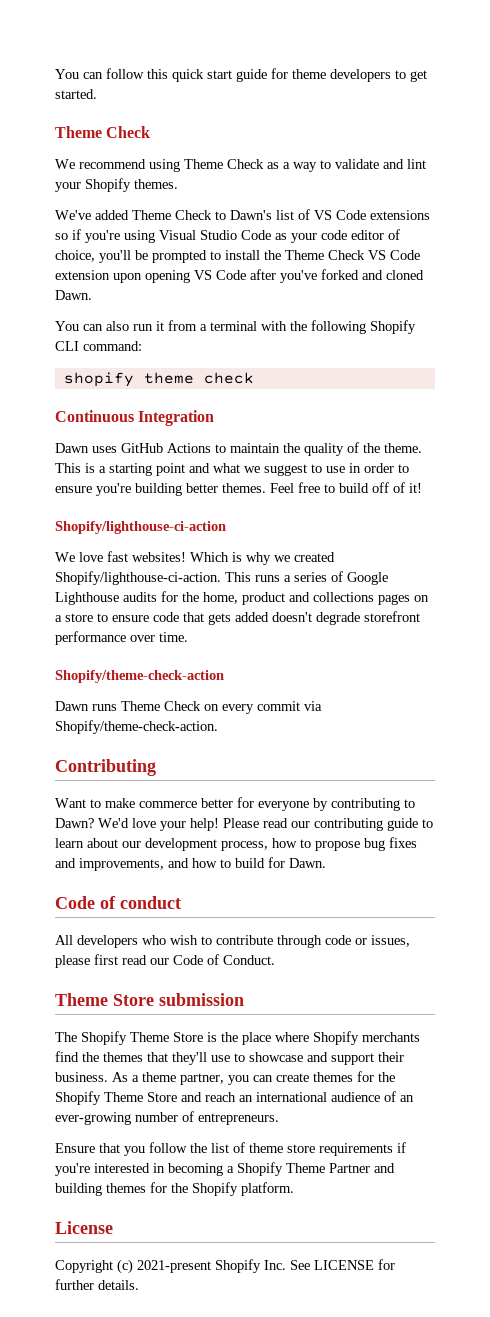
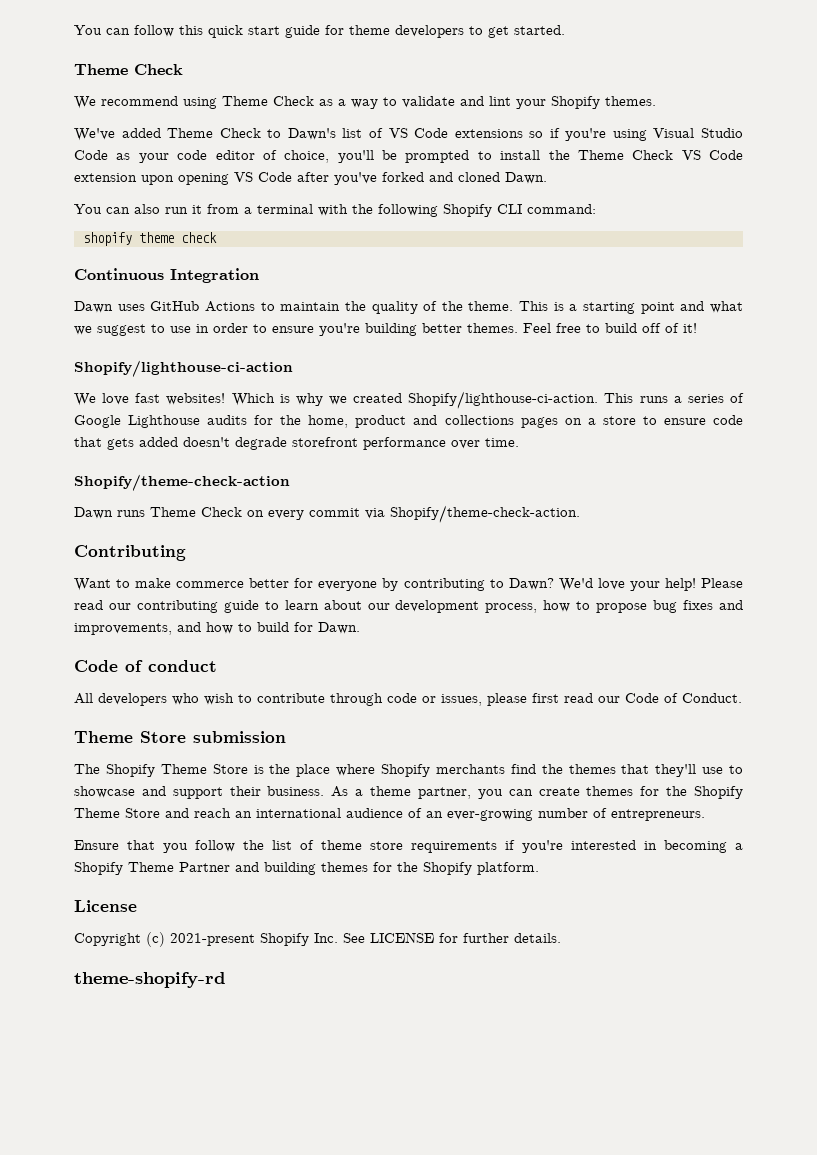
+ theme-shopify-rd

